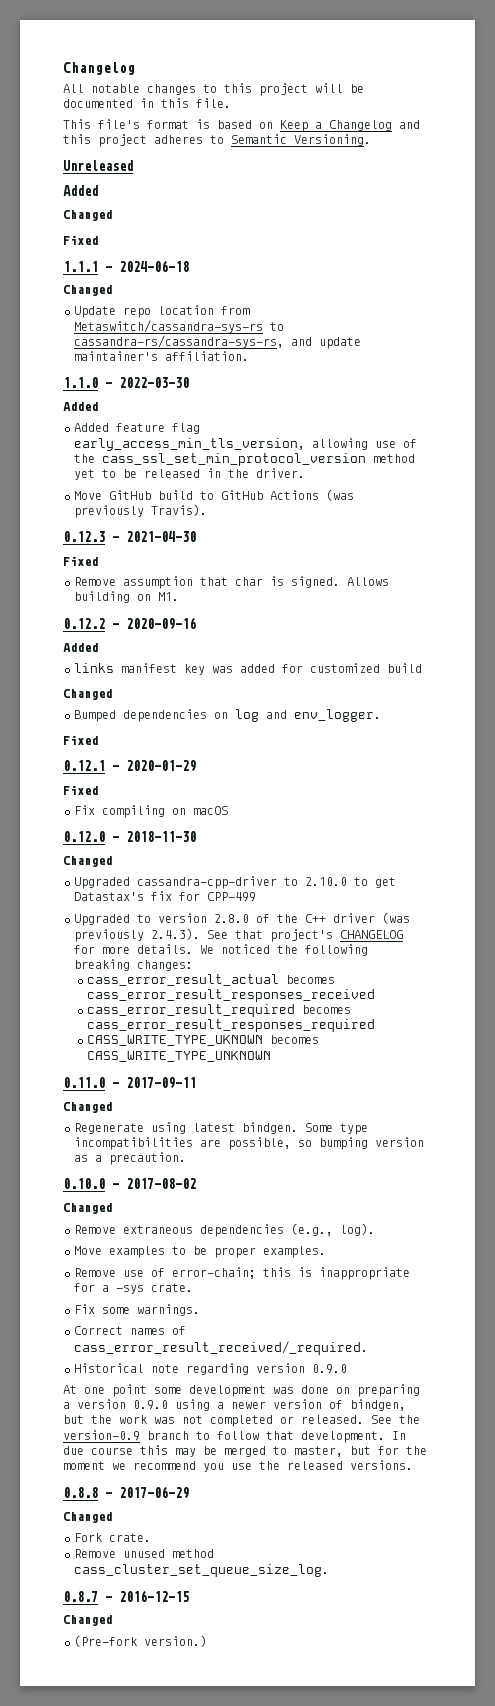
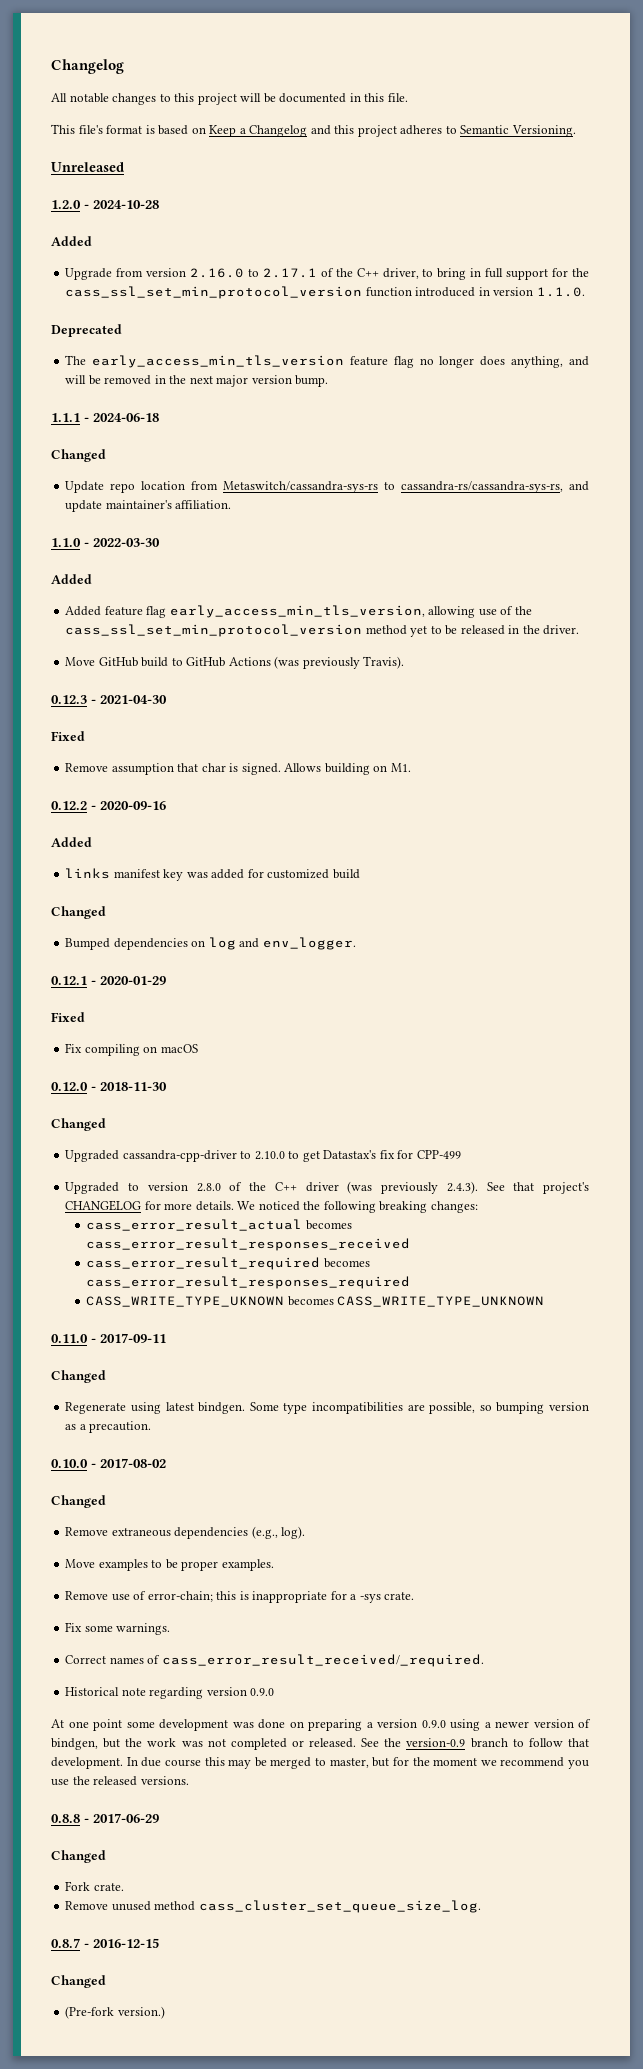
  Unreleased
+ 1.2.0 - 2024-10-28
  Added
- Changed
- Fixed
+ Upgrade from version 2.16.0 to 2.17.1 of the C++ driver, to bring in full support for the cass_ssl_set_min_protocol_version function introduced in version 1.1.0.
+ Deprecated
+ The early_access_min_tls_version feature flag no longer does anything, and will be removed in the next major version bump.
  Bumped dependencies on log and env_logger.
- Fixed

